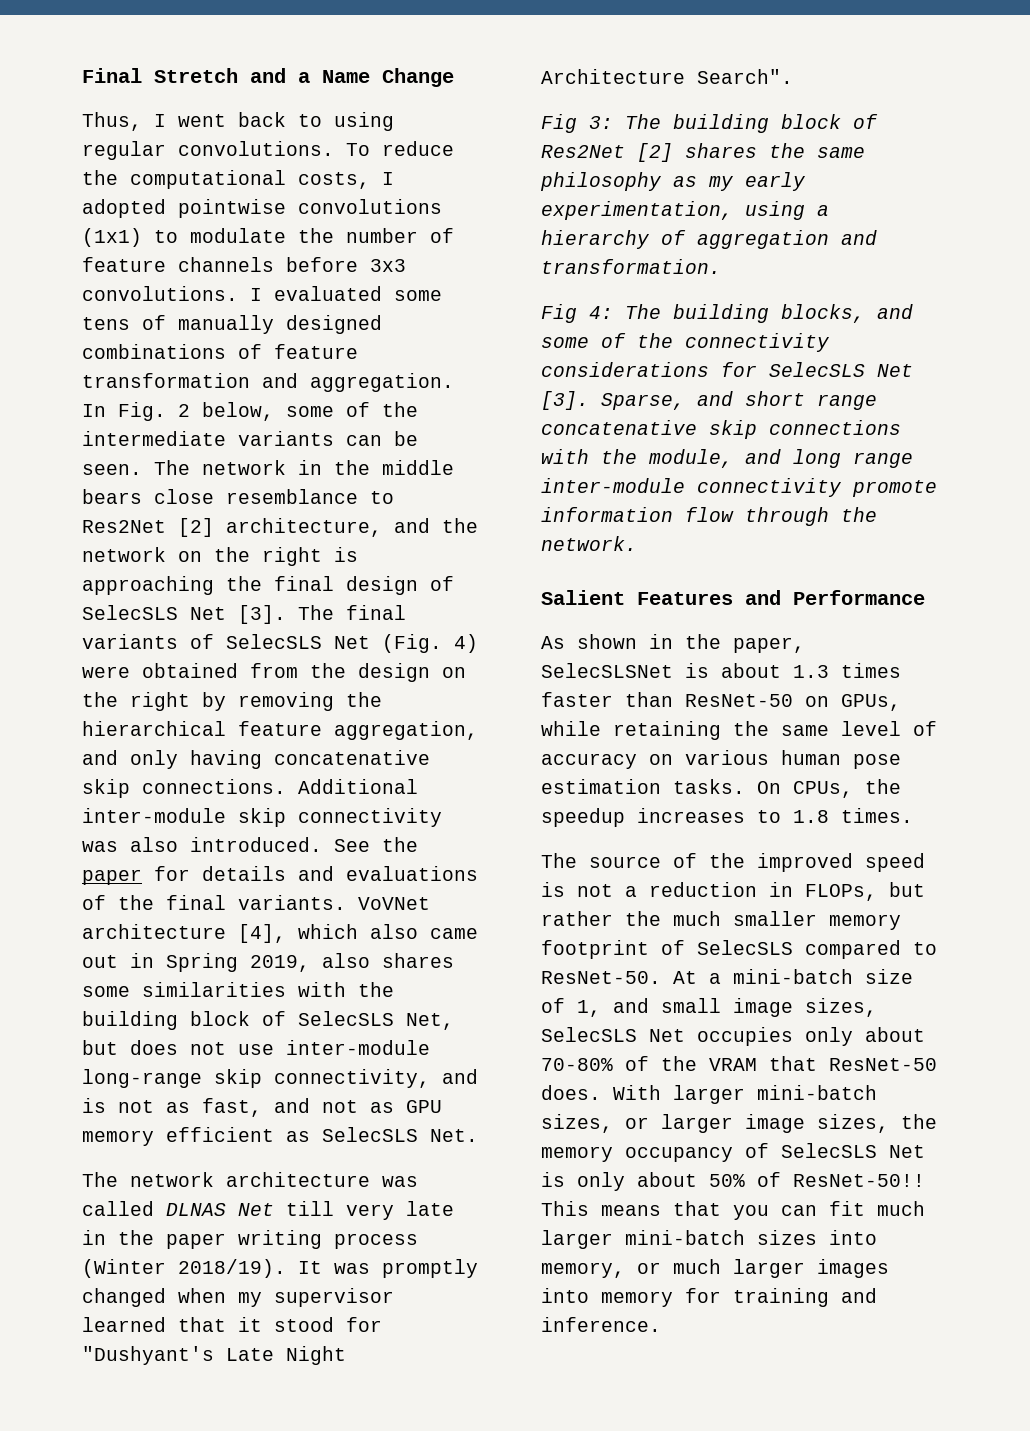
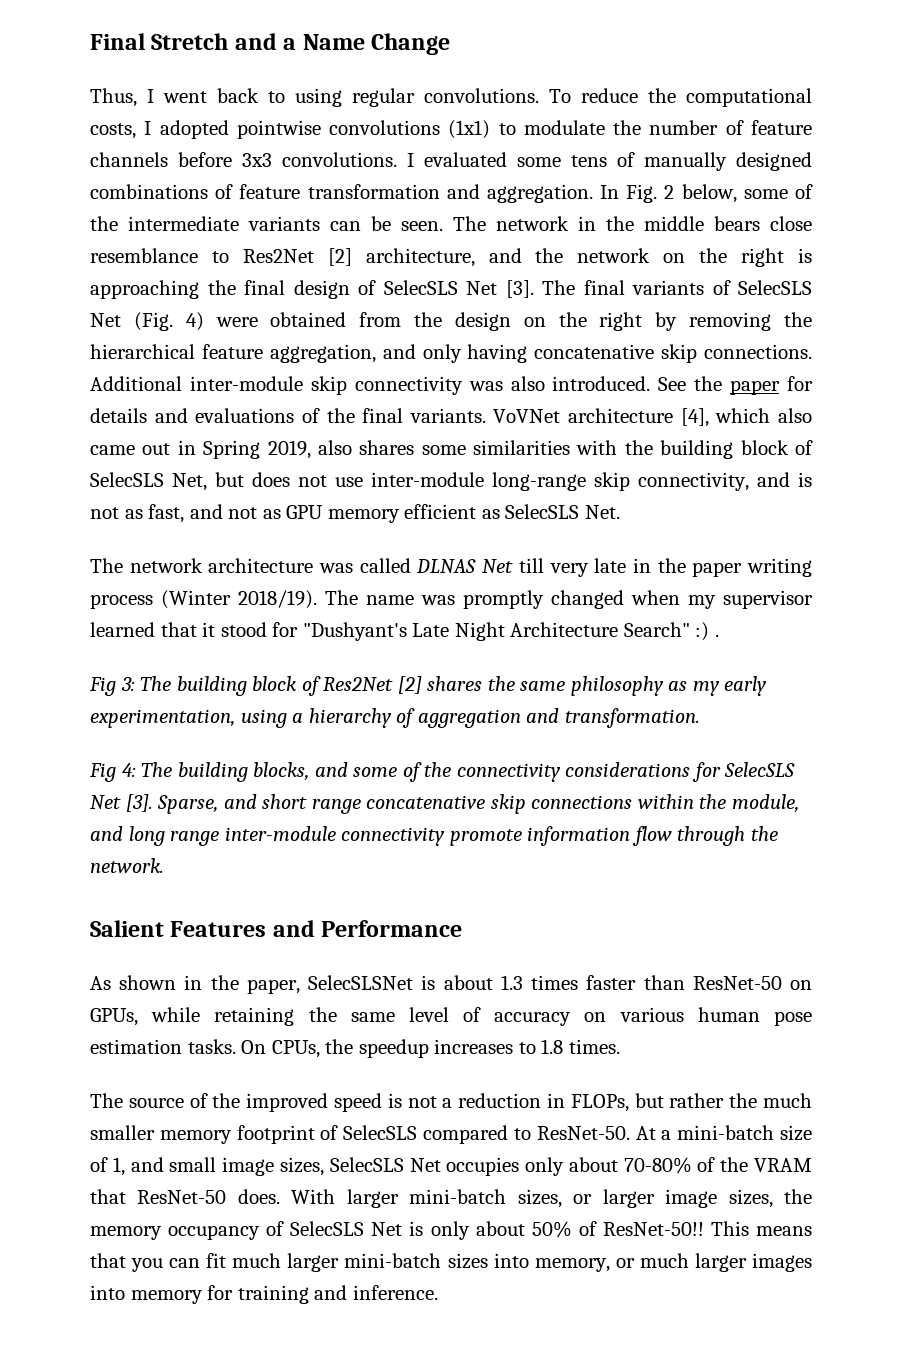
- It was promptly changed when my supervisor learned that it stood for "Dushyant's Late Night Architecture Search".
+ The name was promptly changed when my supervisor learned that it stood for "Dushyant's Late Night Architecture Search" :) .
- Sparse, and short range concatenative skip connections with the module, and long range inter-module connectivity promote information flow through the network.
+ Sparse, and short range concatenative skip connections within the module, and long range inter-module connectivity promote information flow through the network.

